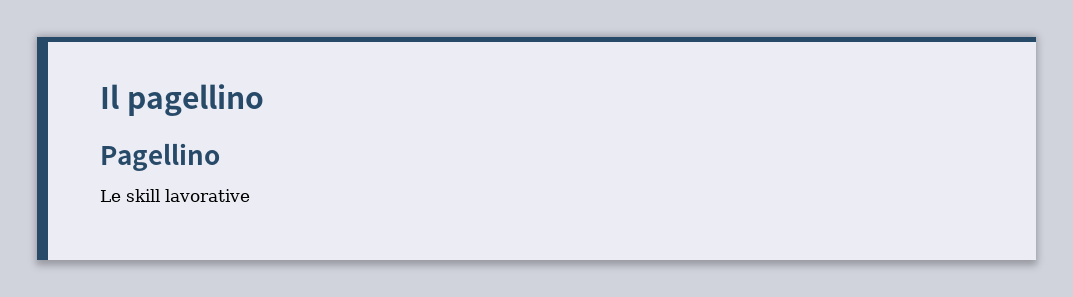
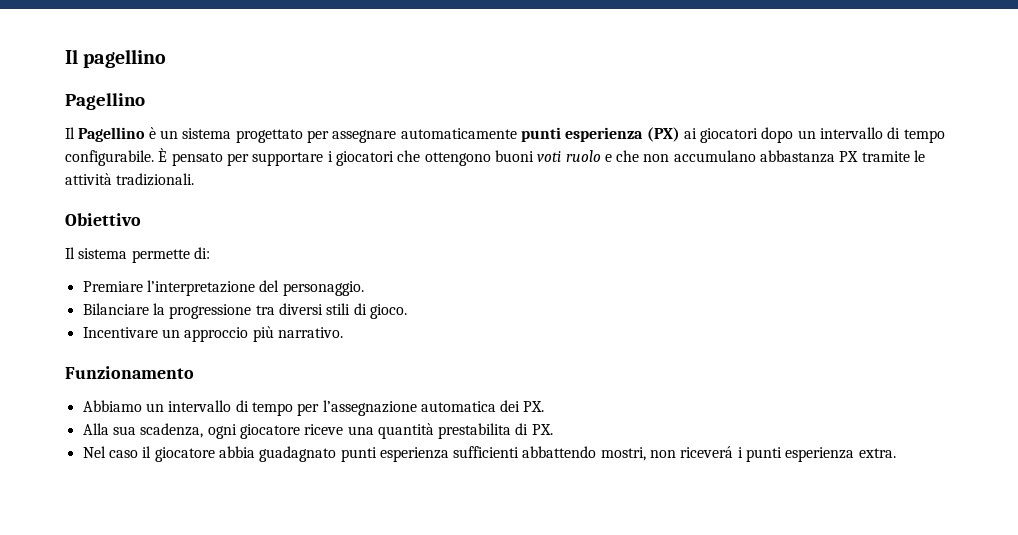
- Le skill lavorative
+ Il Pagellino è un sistema progettato per assegnare automaticamente punti esperienza (PX) ai giocatori dopo un intervallo di tempo configurabile. È pensato per supportare i giocatori che ottengono buoni voti ruolo e che non accumulano abbastanza PX tramite le attività tradizionali.
+ Obiettivo
+ Il sistema permette di:
+ Premiare l’interpretazione del personaggio.
+ Bilanciare la progressione tra diversi stili di gioco.
+ Incentivare un approccio più narrativo.
+ Funzionamento
+ Abbiamo un intervallo di tempo per l’assegnazione automatica dei PX.
+ Alla sua scadenza, ogni giocatore riceve una quantità prestabilita di PX.
+ Nel caso il giocatore abbia guadagnato punti esperienza sufficienti abbattendo mostri, non riceverá i punti esperienza extra.

